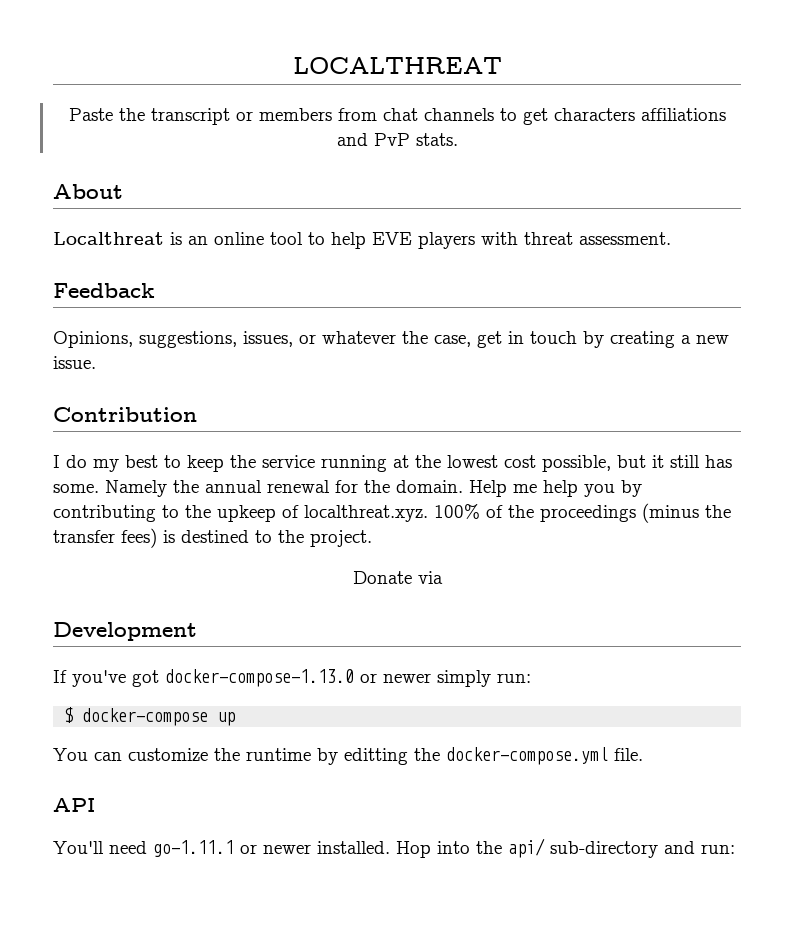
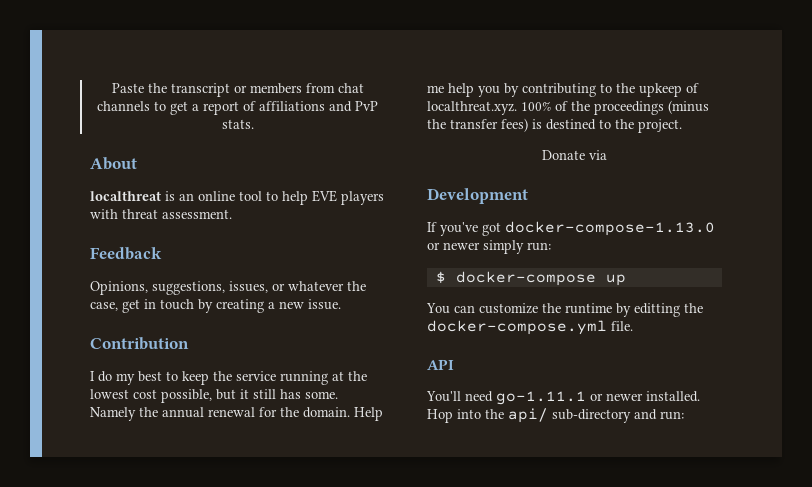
- LOCALTHREAT
- Paste the transcript or members from chat channels to get characters affiliations and PvP stats.
+ Paste the transcript or members from chat channels to get a report of affiliations and PvP stats.
- Localthreat is an online tool to help EVE players with threat assessment.
+ localthreat is an online tool to help EVE players with threat assessment.

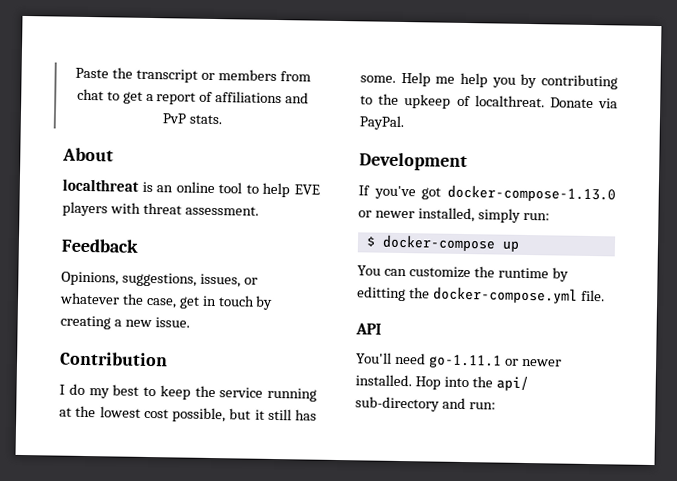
- Paste the transcript or members from chat channels to get a report of affiliations and PvP stats.
+ Paste the transcript or members from chat to get a report of affiliations and PvP stats.
- Namely the annual renewal for the domain.
- Help me help you by contributing to the upkeep of localthreat.xyz. 100% of the proceedings (minus the transfer fees) is destined to the project.
- Donate via
+ Help me help you by contributing to the upkeep of localthreat. Donate via PayPal.
- If you've got docker-compose-1.13.0 or newer simply run:
+ If you've got docker-compose-1.13.0 or newer installed, simply run:

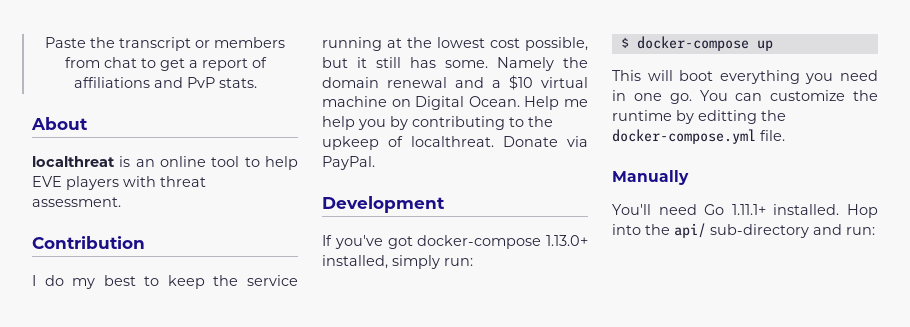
- Feedback
- Opinions, suggestions, issues, or whatever the case, get in touch by creating a new issue.
+ Namely the domain renewal and a $10 virtual machine on Digital Ocean.
- If you've got docker-compose-1.13.0 or newer installed, simply run:
+ If you've got docker-compose 1.13.0+ installed, simply run:
+ This will boot everything you need in one go.
- API
+ Manually
- You'll need go-1.11.1 or newer installed.
+ You'll need Go 1.11.1+ installed.

